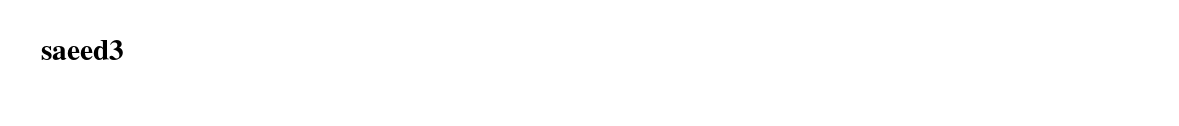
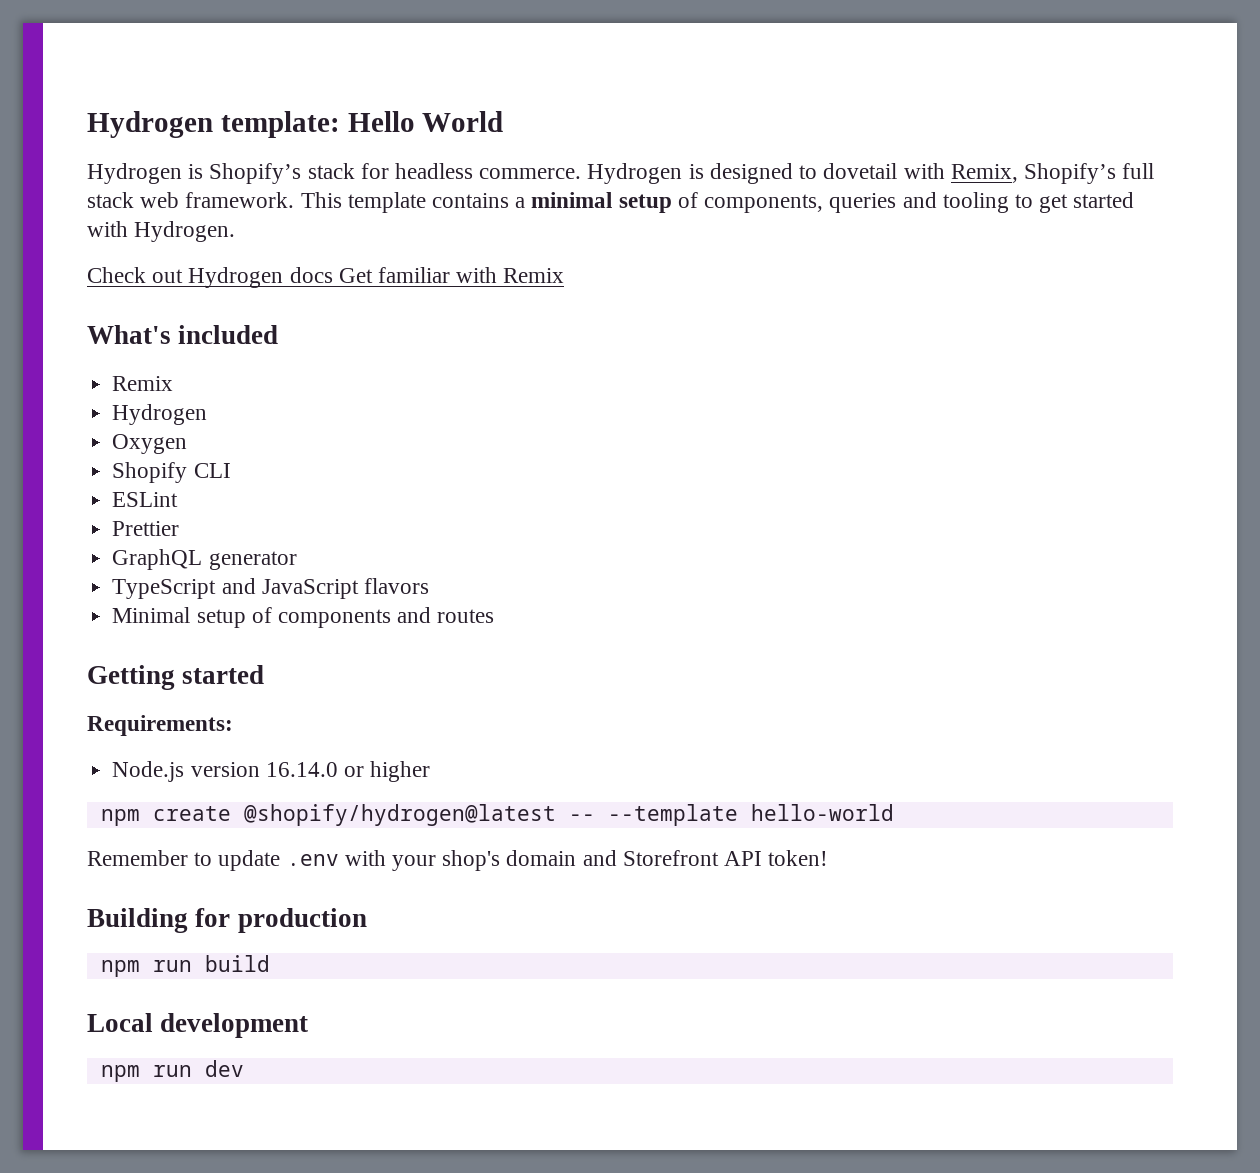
- saeed3
+ Hydrogen template: Hello World
+ Hydrogen is Shopify’s stack for headless commerce. Hydrogen is designed to dovetail with Remix, Shopify’s full stack web framework. This template contains a minimal setup of components, queries and tooling to get started with Hydrogen.
+ Check out Hydrogen docs Get familiar with Remix
+ What's included
+ Remix
+ Hydrogen
+ Oxygen
+ Shopify CLI
+ ESLint
+ Prettier
+ GraphQL generator
+ TypeScript and JavaScript flavors
+ Minimal setup of components and routes
+ Getting started
+ Requirements:
+ Node.js version 16.14.0 or higher
+ npm create @shopify/hydrogen@latest -- --template hello-world
+ Remember to update .env with your shop's domain and Storefront API token!
+ Building for production
+ npm run build
+ Local development
+ npm run dev

